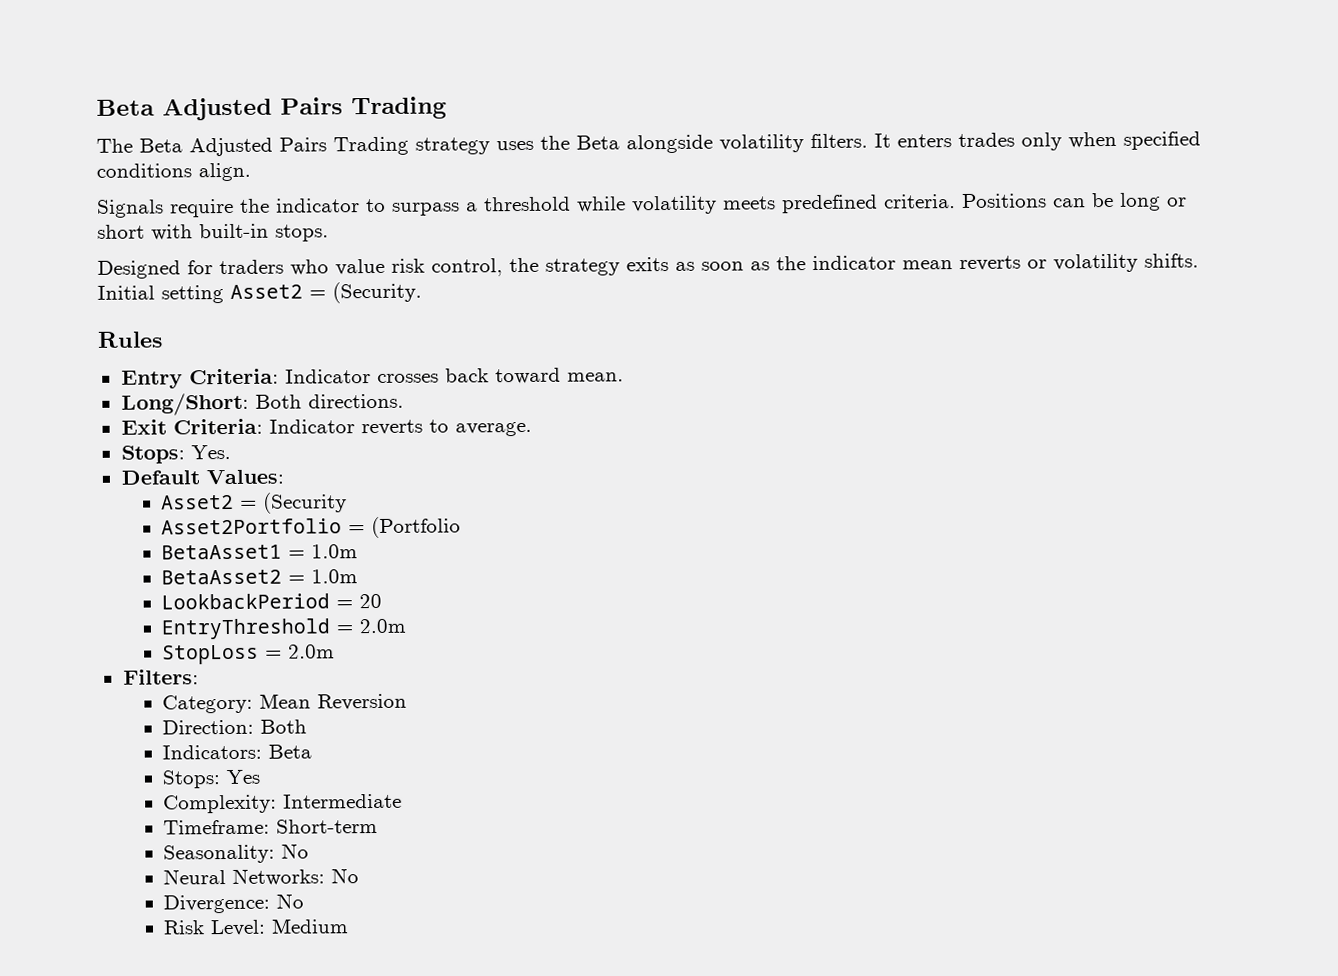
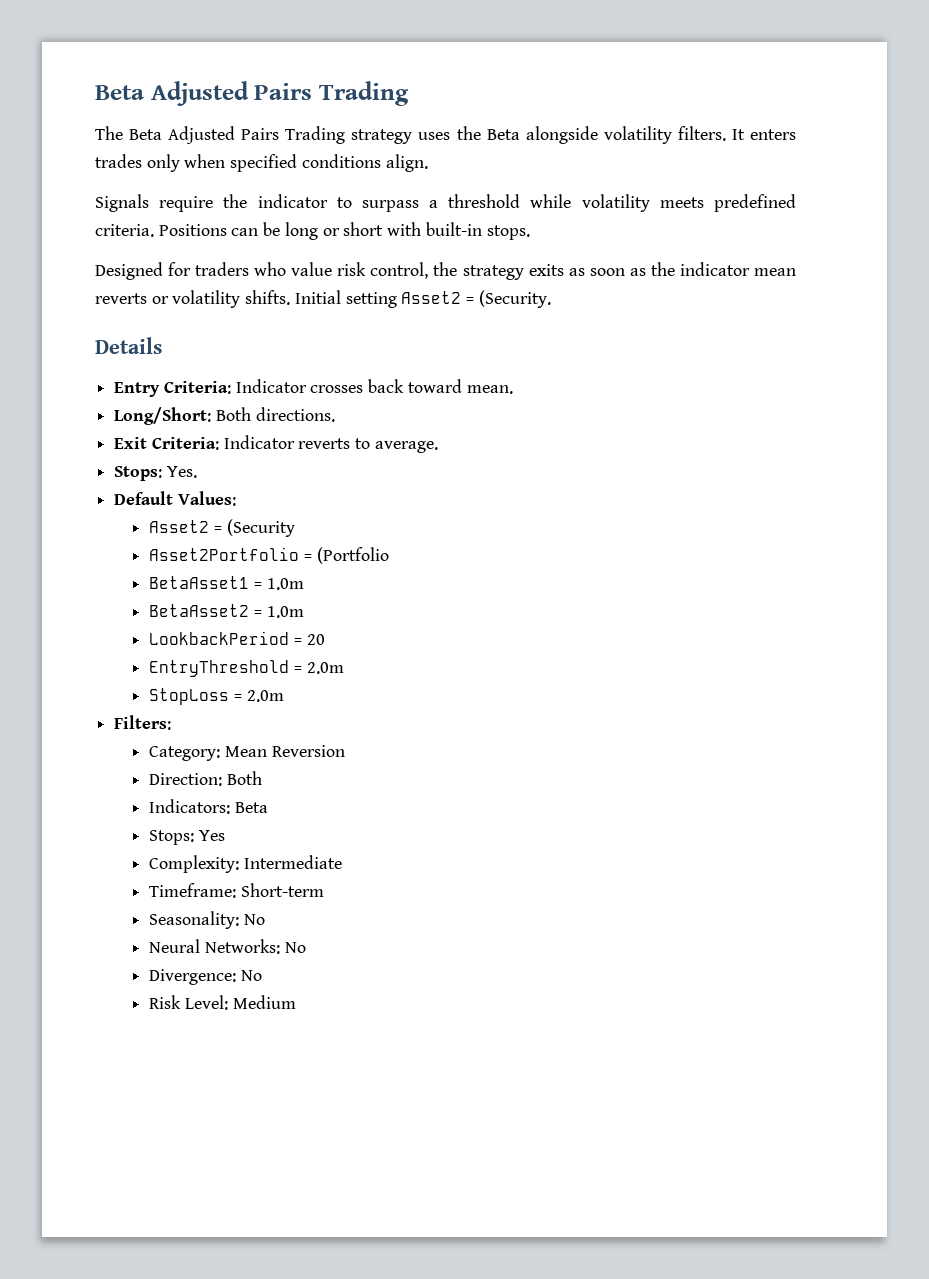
- Rules
+ Details

